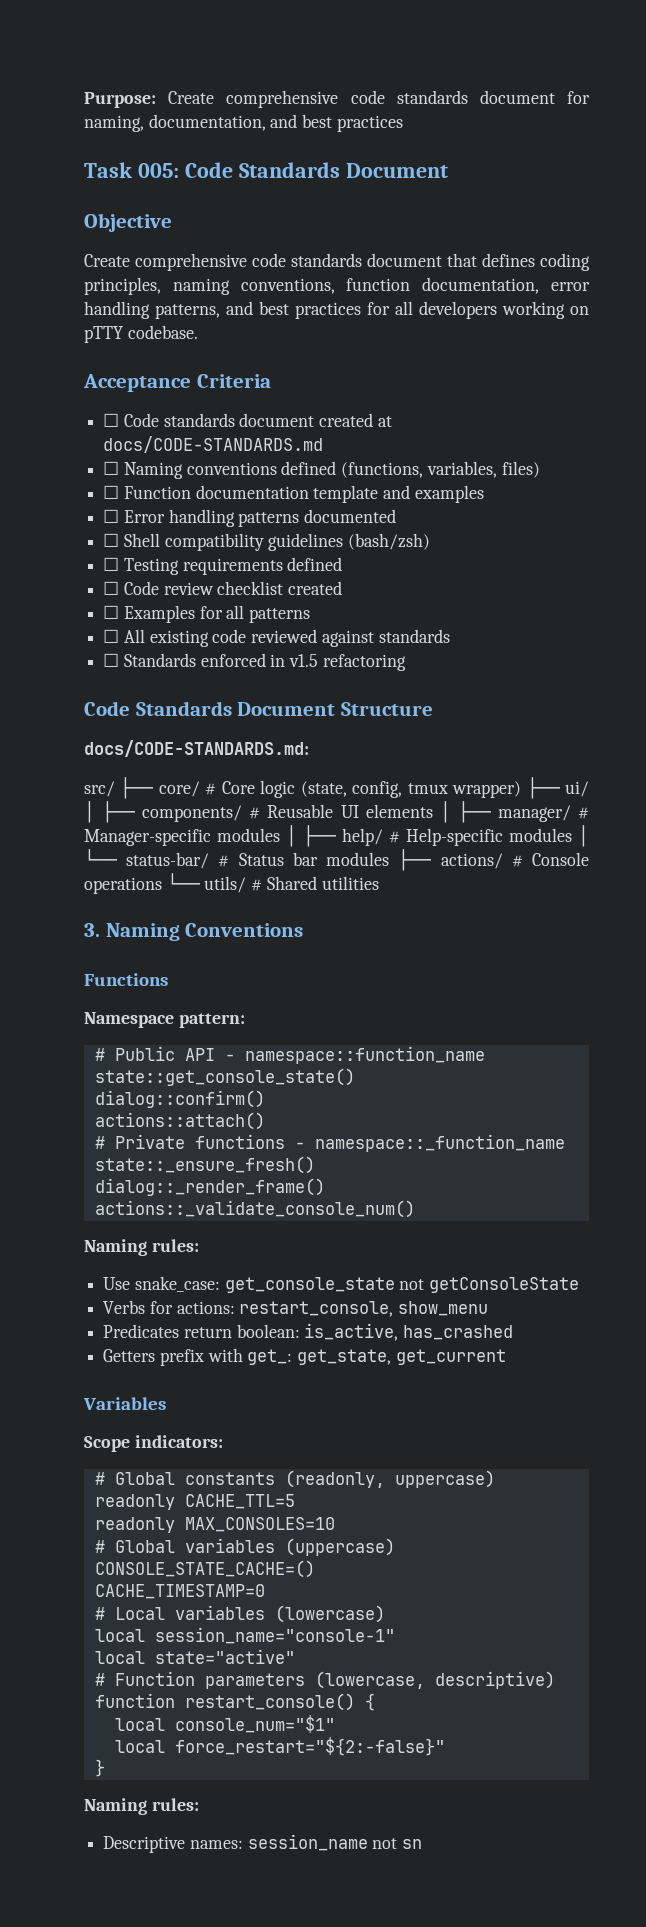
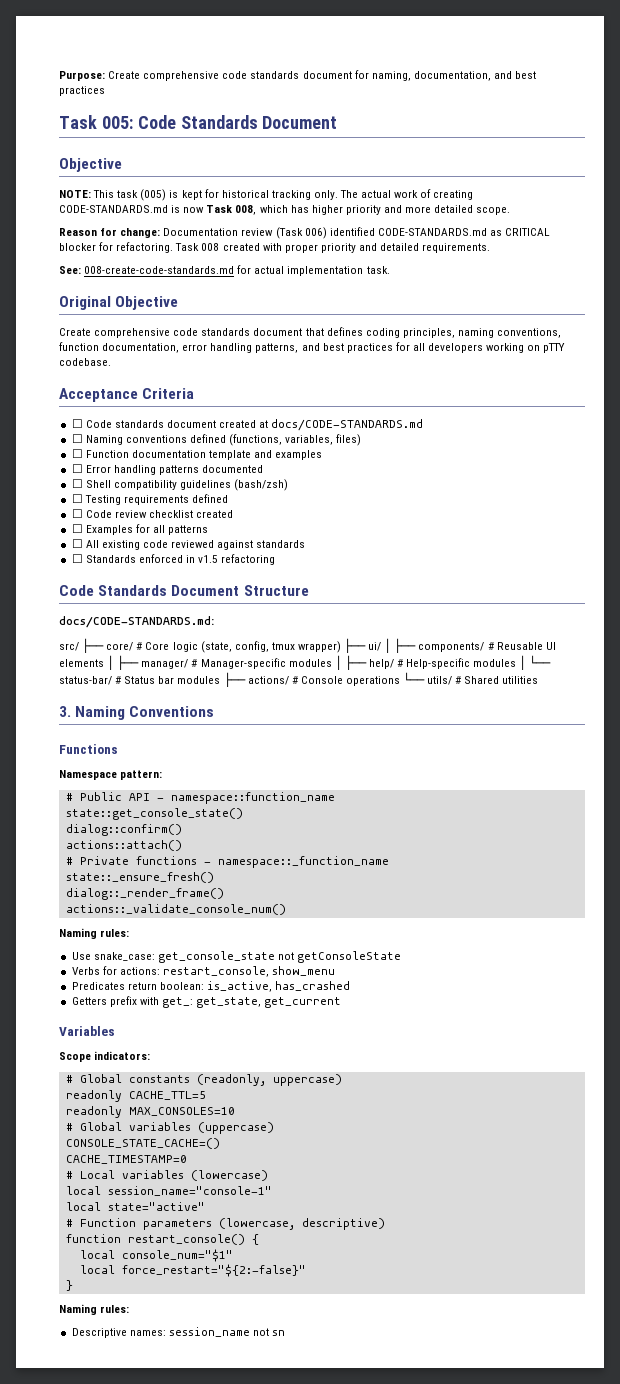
+ NOTE: This task (005) is kept for historical tracking only. The actual work of creating CODE-STANDARDS.md is now Task 008, which has higher priority and more detailed scope.
+ Reason for change: Documentation review (Task 006) identified CODE-STANDARDS.md as CRITICAL blocker for refactoring. Task 008 created with proper priority and detailed requirements.
+ See: 008-create-code-standards.md for actual implementation task.
+ Original Objective

